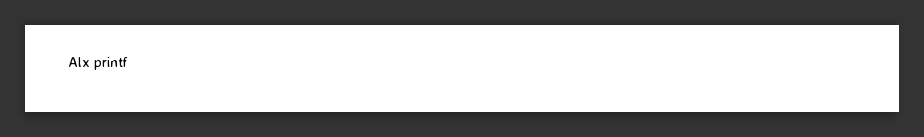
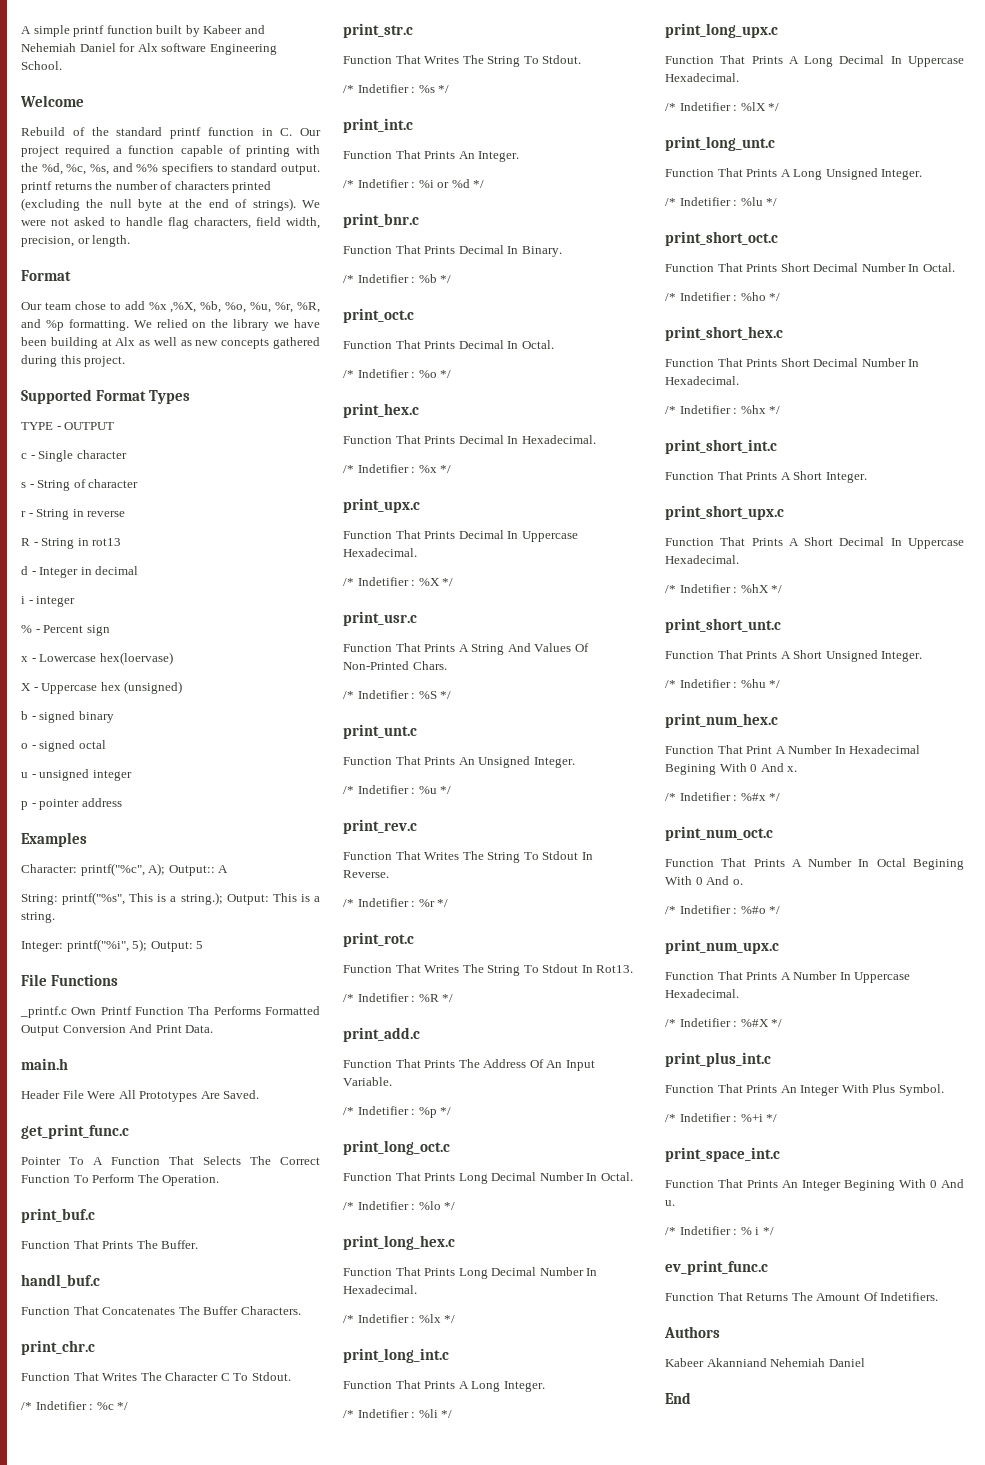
- Alx printf
+ A simple printf function built by Kabeer and Nehemiah Daniel for Alx software Engineering School.
+ Welcome
+ Rebuild of the standard printf function in C. Our project required a function capable of printing with the %d, %c, %s, and %% specifiers to standard output. printf returns the number of characters printed (excluding the null byte at the end of strings). We were not asked to handle flag characters, field width, precision, or length.
+ Format
+ Our team chose to add %x ,%X, %b, %o, %u, %r, %R, and %p formatting. We relied on the library we have been building at Alx as well as new concepts gathered during this project.
+ Supported Format Types
+ TYPE - OUTPUT
+ c - Single character
+ s - String of character
+ r - String in reverse
+ R - String in rot13
+ d - Integer in decimal
+ i - integer
+ % - Percent sign
+ x - Lowercase hex(loervase)
+ X - Uppercase hex (unsigned)
+ b - signed binary
+ o - signed octal
+ u - unsigned integer
+ p - pointer address
+ Examples
+ Character: printf("%c", A); Output:: A
+ String: printf("%s", This is a string.); Output: This is a string.
+ Integer: printf("%i", 5); Output: 5
+ File Functions
+ _printf.c Own Printf Function Tha Performs Formatted Output Conversion And Print Data.
+ main.h
+ Header File Were All Prototypes Are Saved.
+ get_print_func.c
+ Pointer To A Function That Selects The Correct Function To Perform The Operation.
+ print_buf.c
+ Function That Prints The Buffer.
+ handl_buf.c
+ Function That Concatenates The Buffer Characters.
+ print_chr.c
+ Function That Writes The Character C To Stdout.
+ /* Indetifier : %c */
+ print_str.c
+ Function That Writes The String To Stdout.
+ /* Indetifier : %s */
+ print_int.c
+ Function That Prints An Integer.
+ /* Indetifier : %i or %d */
+ print_bnr.c
+ Function That Prints Decimal In Binary.
+ /* Indetifier : %b */
+ print_oct.c
+ Function That Prints Decimal In Octal.
+ /* Indetifier : %o */
+ print_hex.c
+ Function That Prints Decimal In Hexadecimal.
+ /* Indetifier : %x */
+ print_upx.c
+ Function That Prints Decimal In Uppercase Hexadecimal.
+ /* Indetifier : %X */
+ print_usr.c
+ Function That Prints A String And Values Of Non-Printed Chars.
+ /* Indetifier : %S */
+ print_unt.c
+ Function That Prints An Unsigned Integer.
+ /* Indetifier : %u */
+ print_rev.c
+ Function That Writes The String To Stdout In Reverse.
+ /* Indetifier : %r */
+ print_rot.c
+ Function That Writes The String To Stdout In Rot13.
+ /* Indetifier : %R */
+ print_add.c
+ Function That Prints The Address Of An Input Variable.
+ /* Indetifier : %p */
+ print_long_oct.c
+ Function That Prints Long Decimal Number In Octal.
+ /* Indetifier : %lo */
+ print_long_hex.c
+ Function That Prints Long Decimal Number In Hexadecimal.
+ /* Indetifier : %lx */
+ print_long_int.c
+ Function That Prints A Long Integer.
+ /* Indetifier : %li */
+ print_long_upx.c
+ Function That Prints A Long Decimal In Uppercase Hexadecimal.
+ /* Indetifier : %lX */
+ print_long_unt.c
+ Function That Prints A Long Unsigned Integer.
+ /* Indetifier : %lu */
+ print_short_oct.c
+ Function That Prints Short Decimal Number In Octal.
+ /* Indetifier : %ho */
+ print_short_hex.c
+ Function That Prints Short Decimal Number In Hexadecimal.
+ /* Indetifier : %hx */
+ print_short_int.c
+ Function That Prints A Short Integer.
+ print_short_upx.c
+ Function That Prints A Short Decimal In Uppercase Hexadecimal.
+ /* Indetifier : %hX */
+ print_short_unt.c
+ Function That Prints A Short Unsigned Integer.
+ /* Indetifier : %hu */
+ print_num_hex.c
+ Function That Print A Number In Hexadecimal Begining With 0 And x.
+ /* Indetifier : %#x */
+ print_num_oct.c
+ Function That Prints A Number In Octal Begining With 0 And o.
+ /* Indetifier : %#o */
+ print_num_upx.c
+ Function That Prints A Number In Uppercase Hexadecimal.
+ /* Indetifier : %#X */
+ print_plus_int.c
+ Function That Prints An Integer With Plus Symbol.
+ /* Indetifier : %+i */
+ print_space_int.c
+ Function That Prints An Integer Begining With 0 And u.
+ /* Indetifier : % i */
+ ev_print_func.c
+ Function That Returns The Amount Of Indetifiers.
+ Authors
+ Kabeer Akanniand Nehemiah Daniel
+ End

